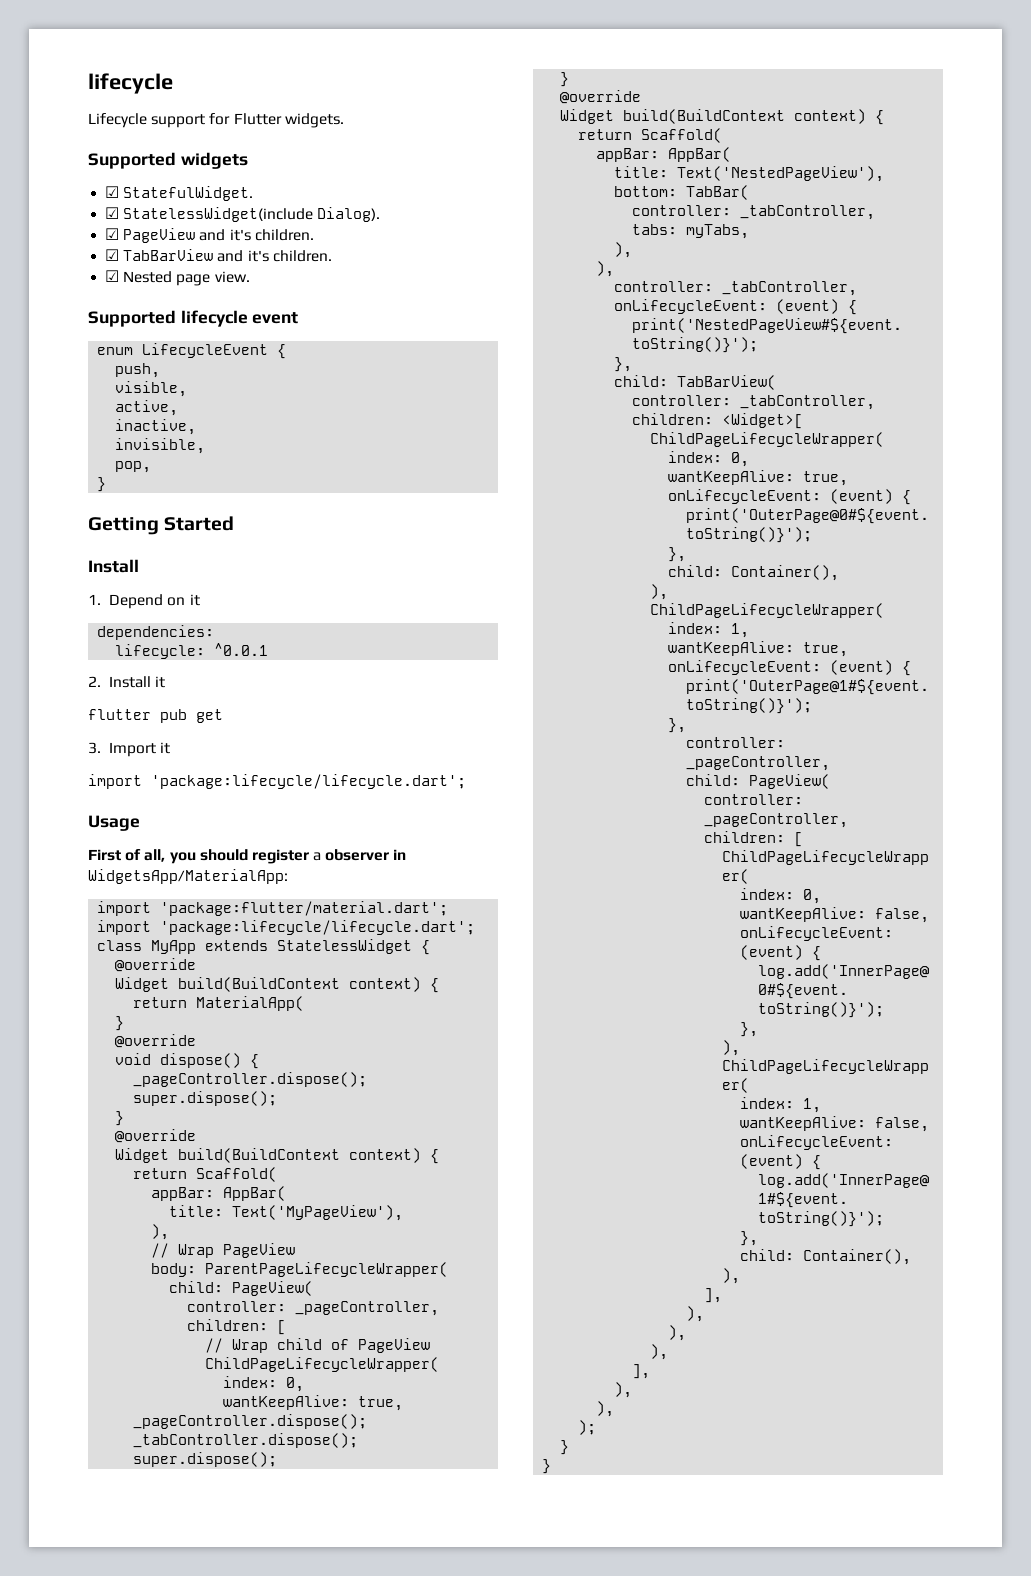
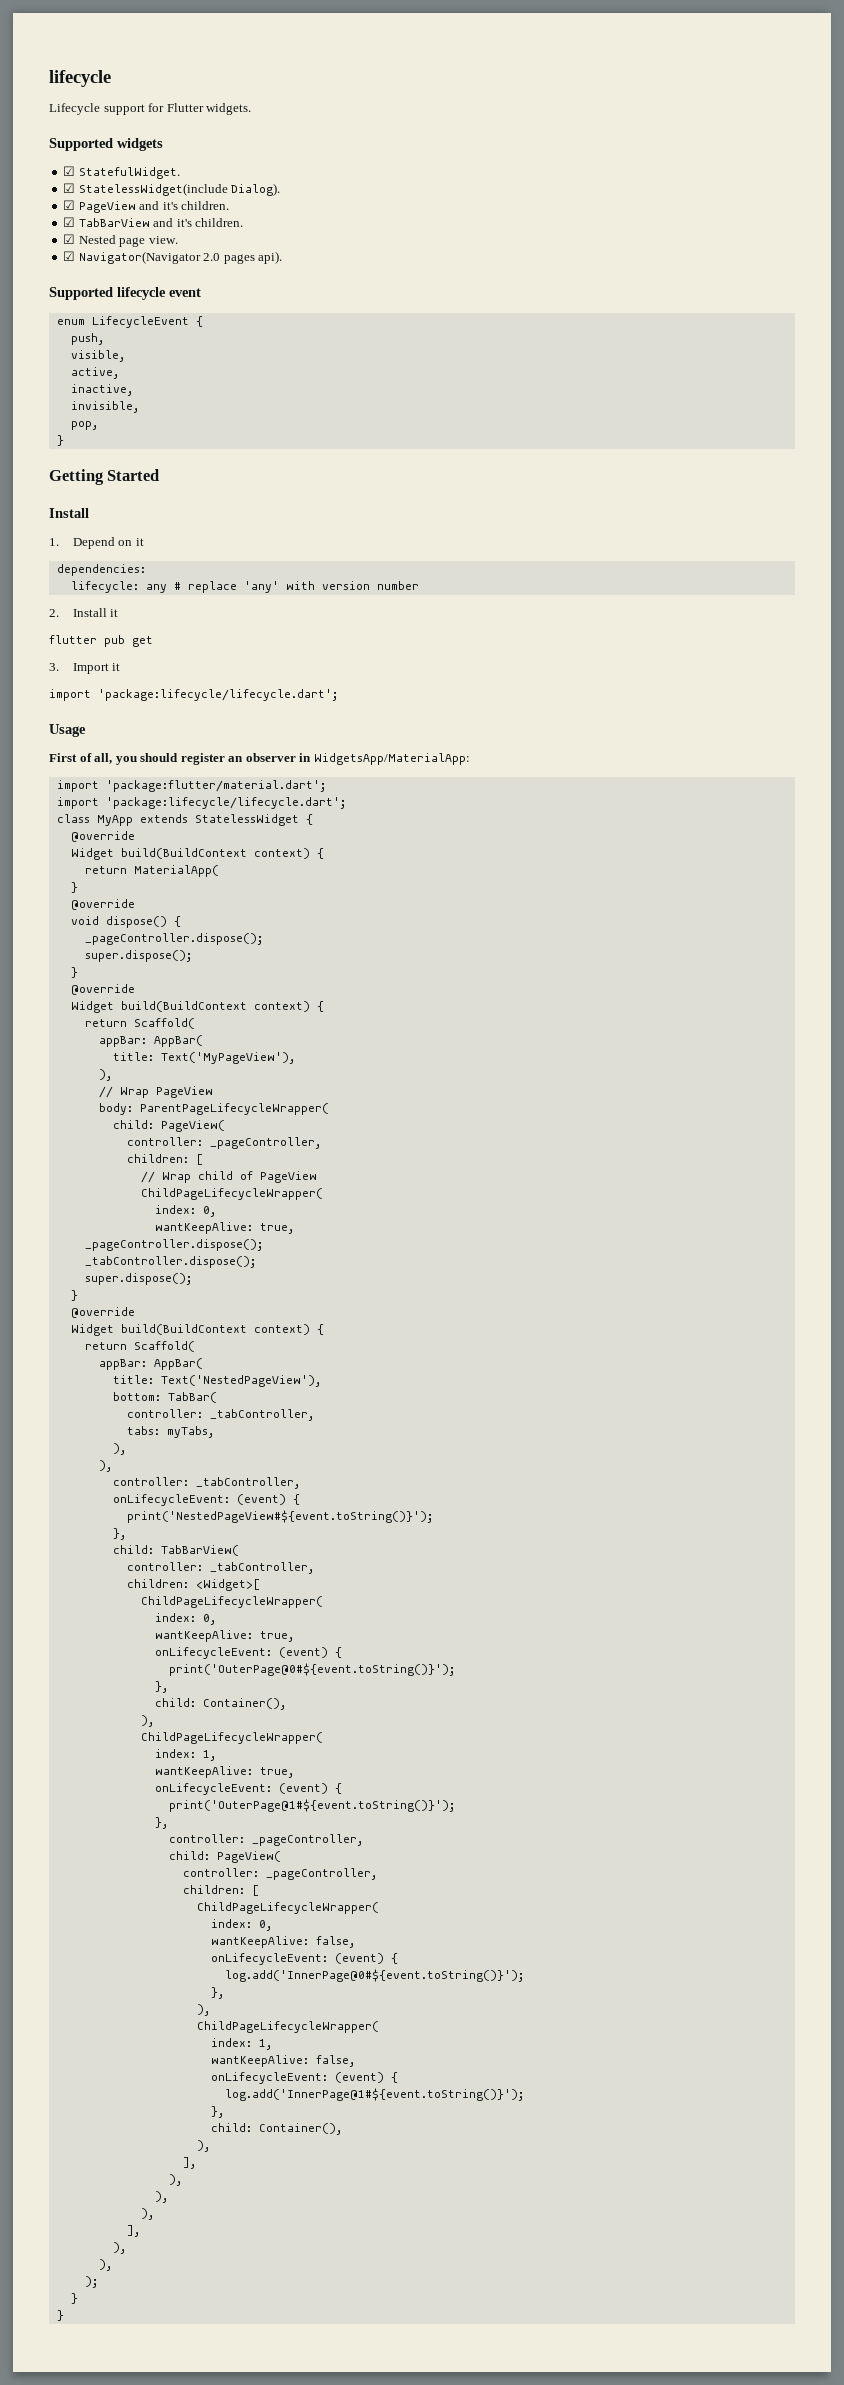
+ ☑ Navigator(Navigator 2.0 pages api).
- lifecycle: ^0.0.1
+ lifecycle: any # replace 'any' with version number
- First of all, you should register a observer in WidgetsApp/MaterialApp:
+ First of all, you should register an observer in WidgetsApp/MaterialApp:

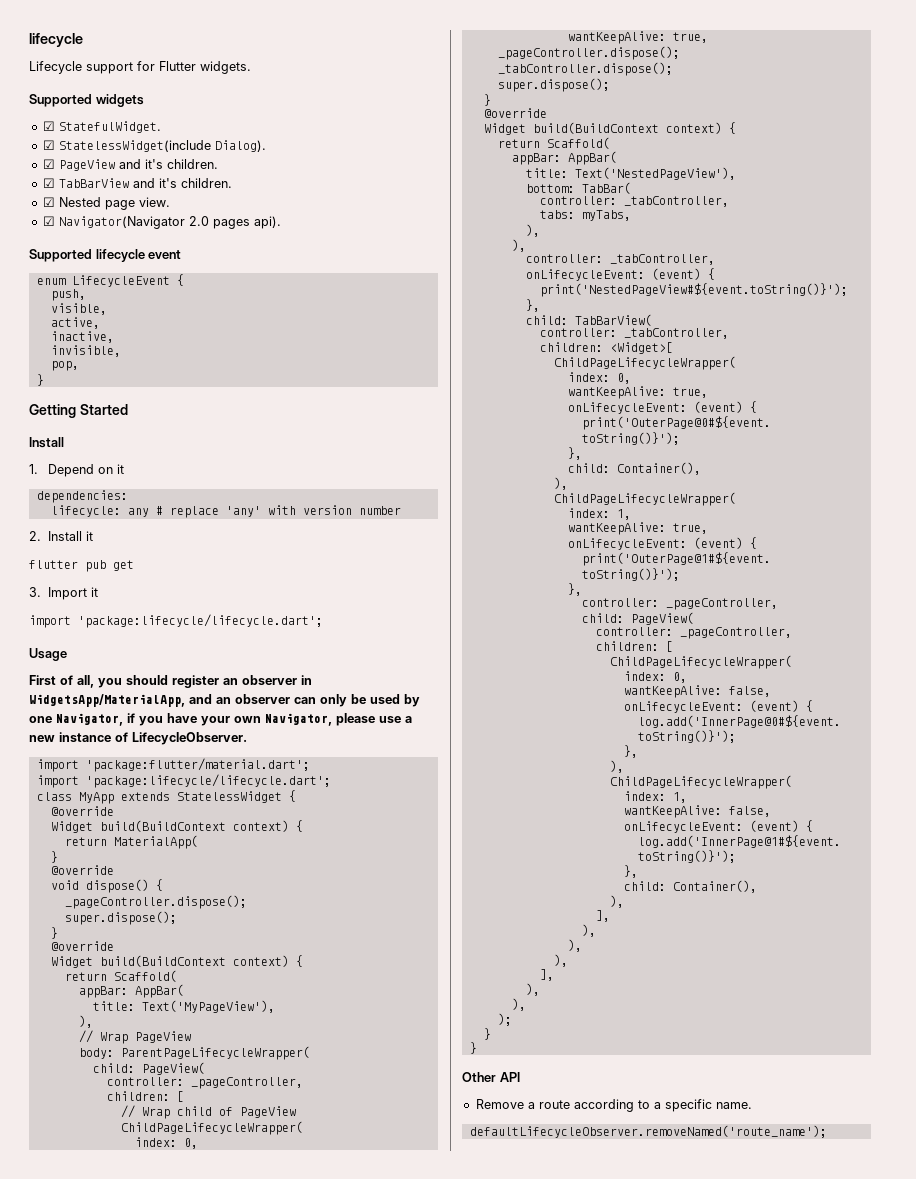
- First of all, you should register an observer in WidgetsApp/MaterialApp:
+ First of all, you should register an observer in WidgetsApp/MaterialApp, and an observer can only be used by one Navigator, if you have your own Navigator, please use a new instance of LifecycleObserver.
+ Other API
+ Remove a route according to a specific name.
+ defaultLifecycleObserver.removeNamed('route_name');

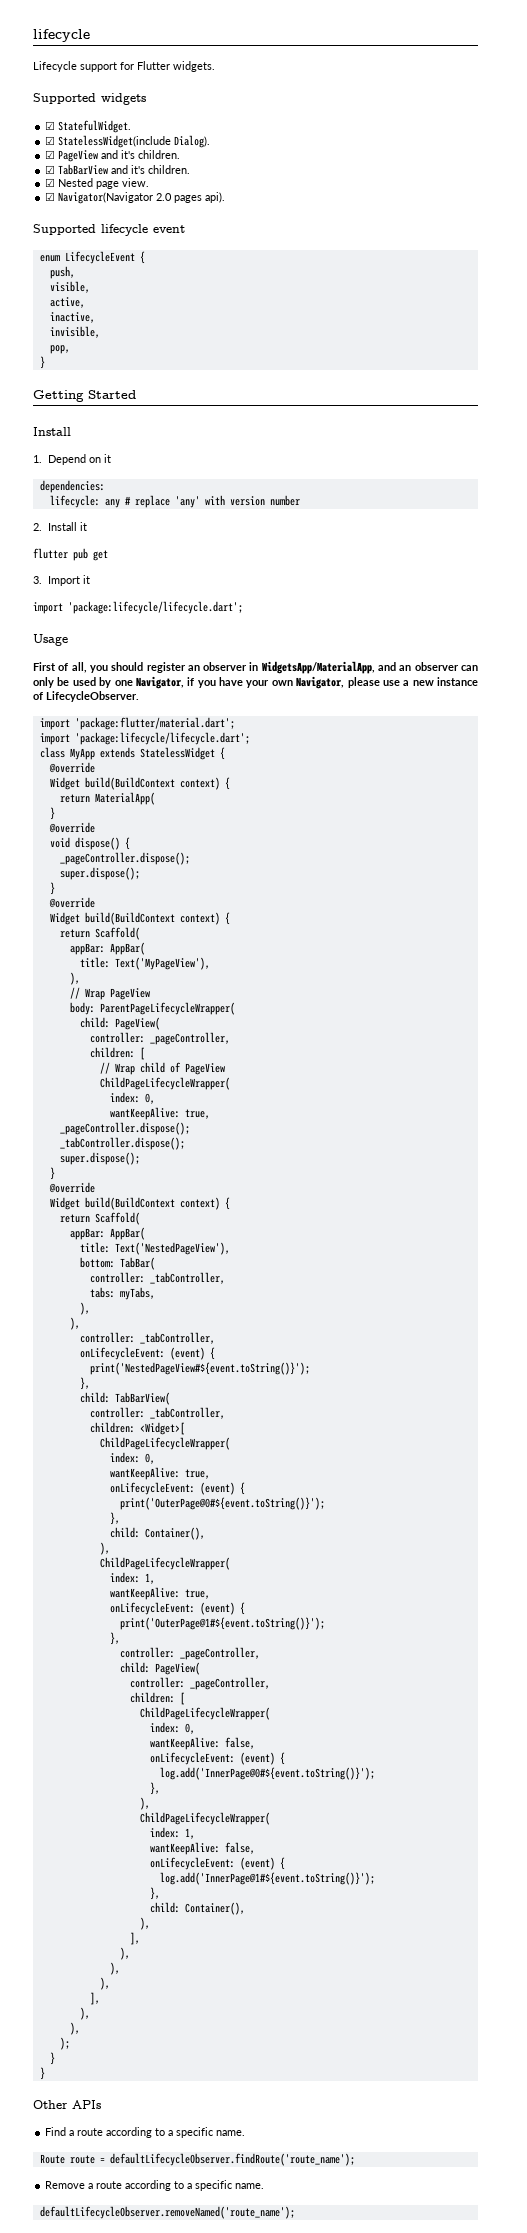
- Other API
+ Other APIs
+ Find a route according to a specific name.
+ Route route = defaultLifecycleObserver.findRoute('route_name');

